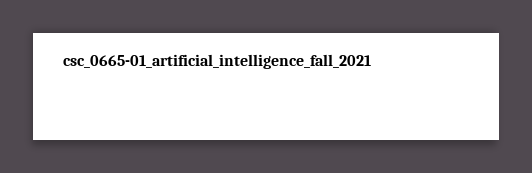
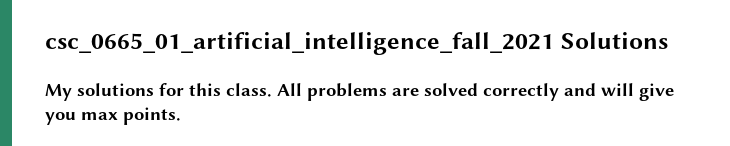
- csc_0665-01_artificial_intelligence_fall_2021
+ csc_0665_01_artificial_intelligence_fall_2021 Solutions
+ My solutions for this class. All problems are solved correctly and will give you max points.

